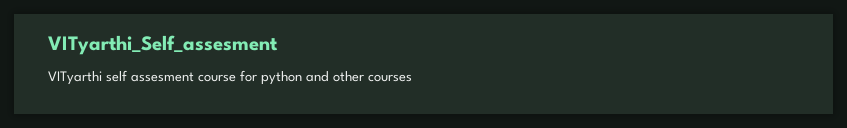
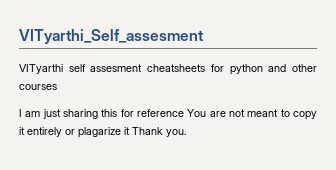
- VITyarthi self assesment course for python and other courses
+ VITyarthi self assesment cheatsheets for python and other courses
+ I am just sharing this for reference You are not meant to copy it entirely or plagarize it Thank you.

